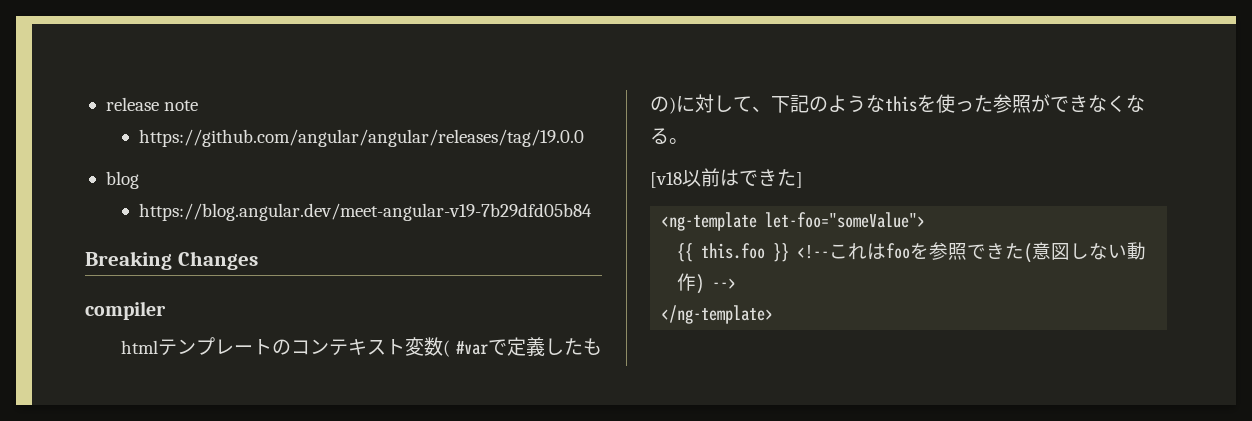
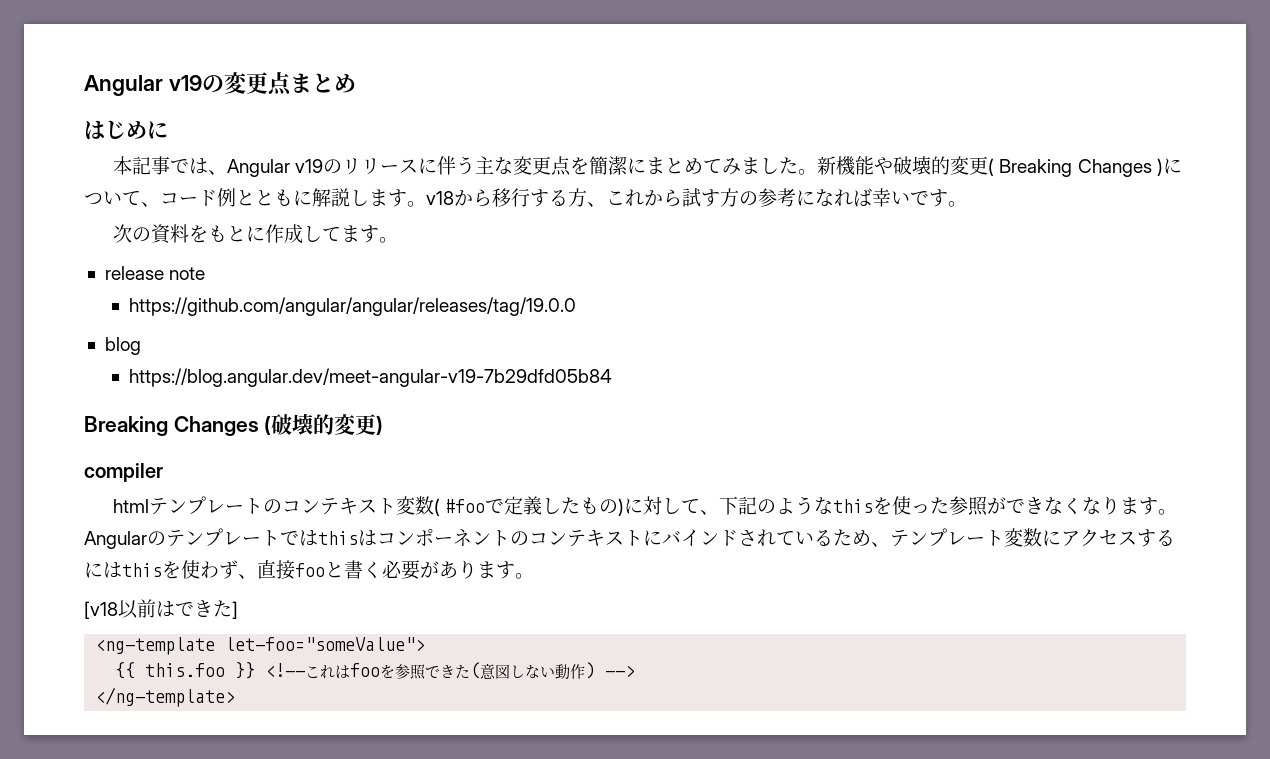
+ Angular v19の変更点まとめ
+ はじめに
+ 本記事では、Angular v19のリリースに伴う主な変更点を簡潔にまとめてみました。新機能や破壊的変更( Breaking Changes )について、コード例とともに解説します。v18から移行する方、これから試す方の参考になれば幸いです。
+ 次の資料をもとに作成してます。
- Breaking Changes
+ Breaking Changes (破壊的変更)
- htmlテンプレートのコンテキスト変数( #varで定義したもの)に対して、下記のようなthisを使った参照ができなくなる。
+ htmlテンプレートのコンテキスト変数( #fooで定義したもの)に対して、下記のようなthisを使った参照ができなくなります。Angularのテンプレートではthisはコンポーネントのコンテキストにバインドされているため、テンプレート変数にアクセスするにはthisを使わず、直接fooと書く必要があります。

